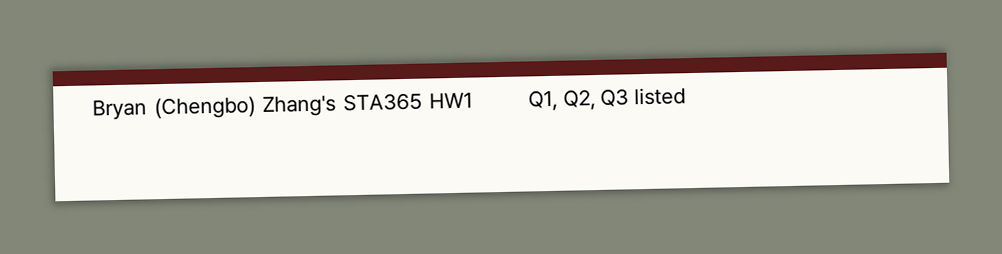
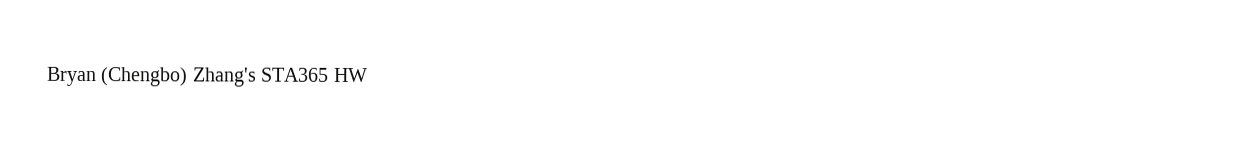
- Bryan (Chengbo) Zhang's STA365 HW1 Q1, Q2, Q3 listed
+ Bryan (Chengbo) Zhang's STA365 HW

